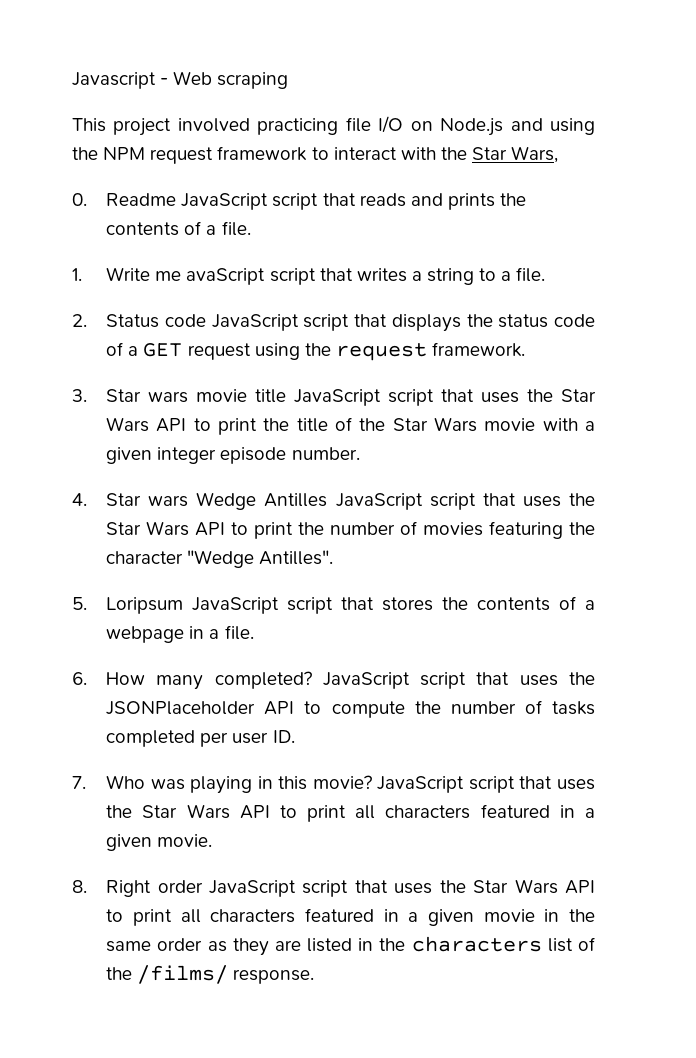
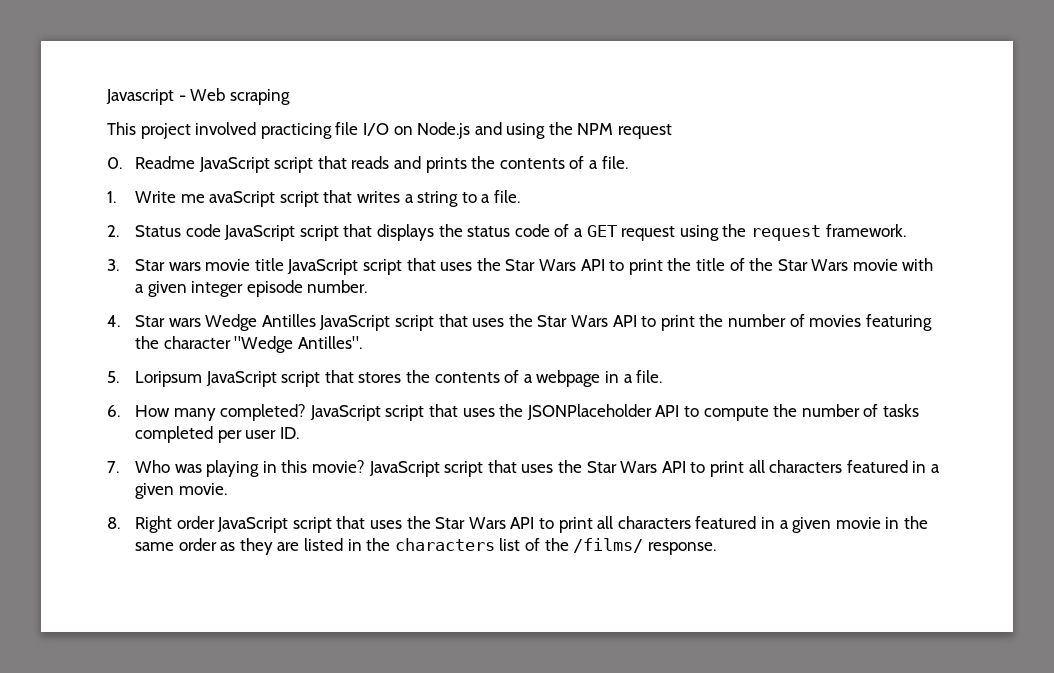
- This project involved practicing file I/O on Node.js and using the NPM request framework to interact with the Star Wars,
+ This project involved practicing file I/O on Node.js and using the NPM request

